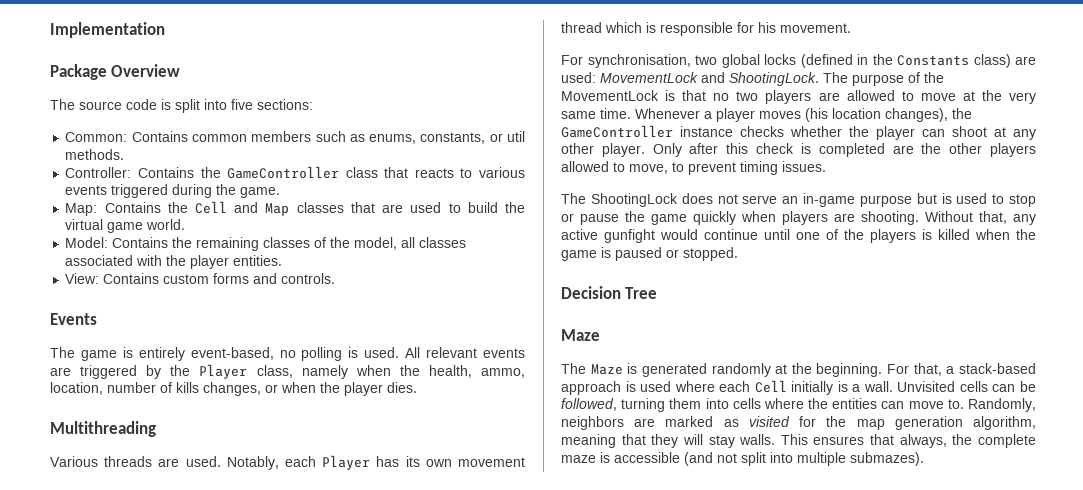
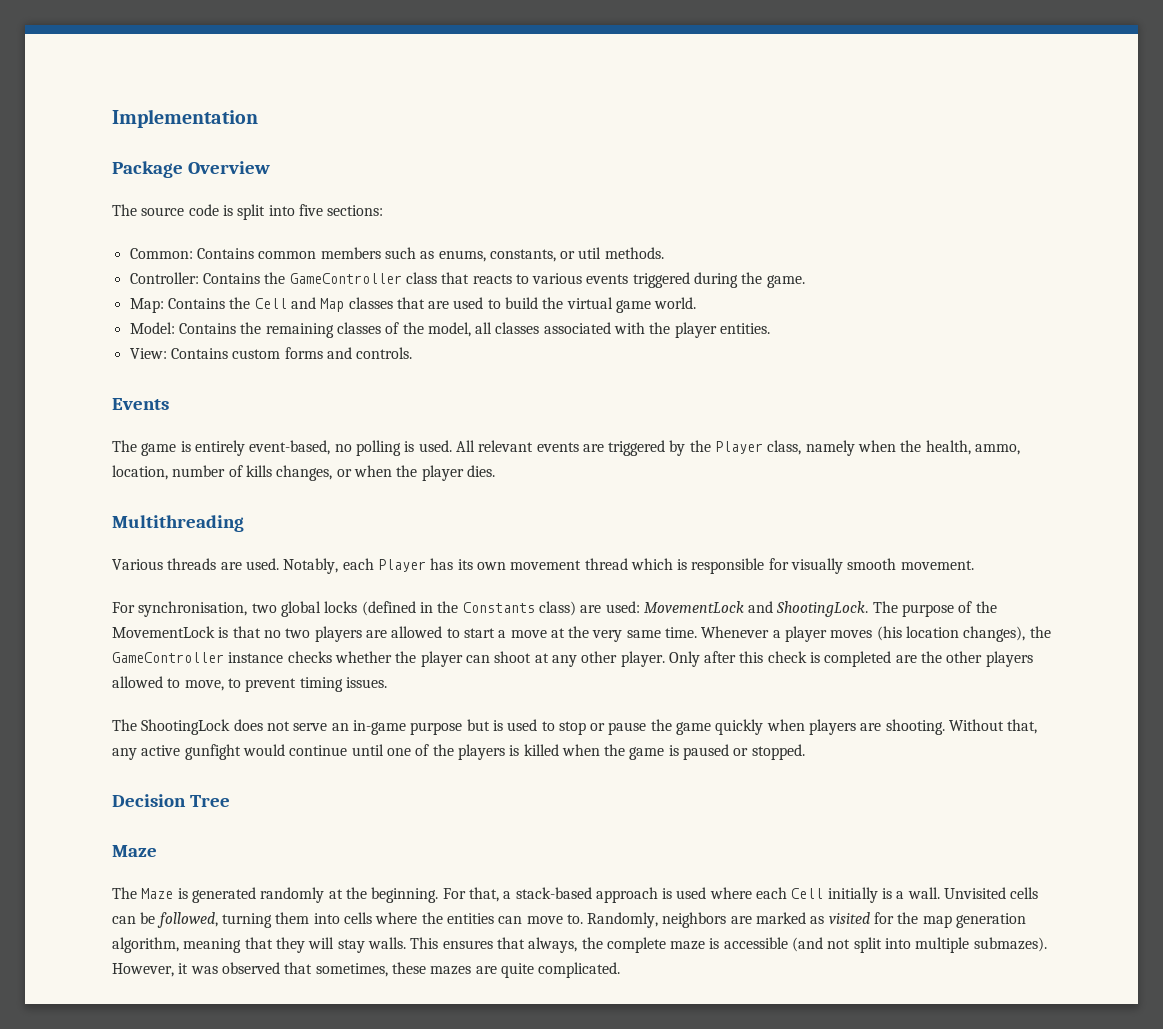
- Notably, each Player has its own movement thread which is responsible for his movement.
+ Notably, each Player has its own movement thread which is responsible for visually smooth movement.
- The purpose of the MovementLock is that no two players are allowed to move at the very same time.
+ The purpose of the MovementLock is that no two players are allowed to start a move at the very same time.
+ However, it was observed that sometimes, these mazes are quite complicated.

